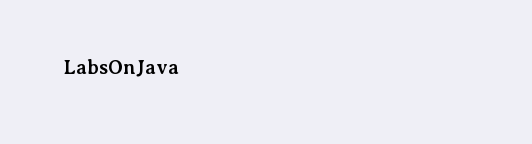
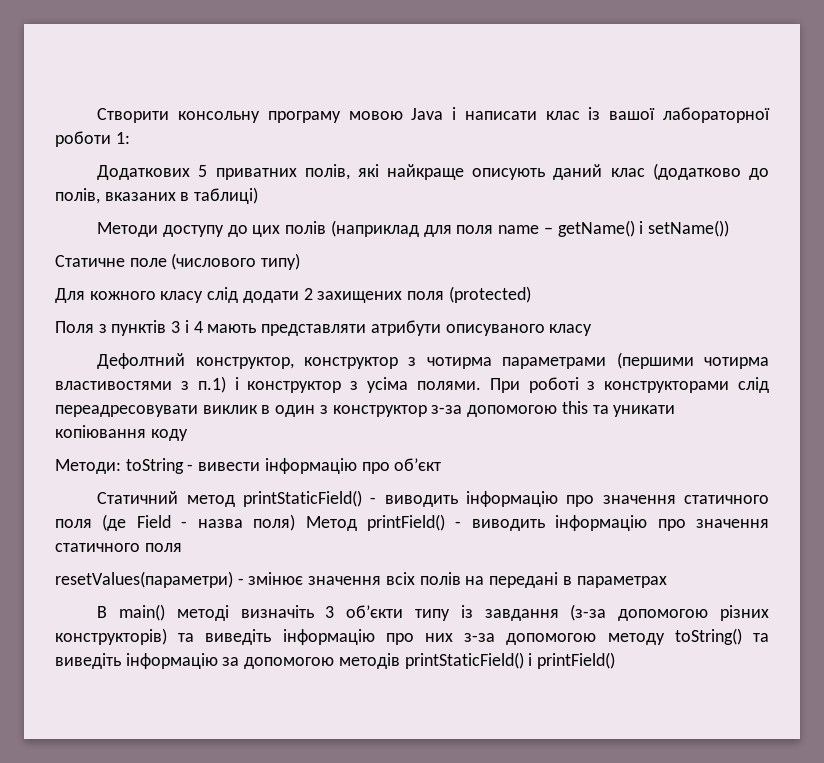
- LabsOnJava
+ Створити консольну програму мовою Java і написати клас із вашої лабораторної роботи 1:
+ Додаткових 5 приватних полів, які найкраще описують даний клас (додатково до полів, вказаних в таблиці)
+ Методи доступу до цих полів (наприклад для поля name – getName() і setName())
+ Статичне поле (числового типу)
+ Для кожного класу слід додати 2 захищених поля (protected)
+ Поля з пунктів 3 і 4 мають представляти атрибути описуваного класу
+ Дефолтний конструктор, конструктор з чотирма параметрами (першими чотирма властивостями з п.1) і конструктор з усіма полями. При роботі з конструкторами слід переадресовувати виклик в один з конструктор з-за допомогою this та уникати копіювання коду
+ Методи: toString - вивести інформацію про об’єкт
+ Статичний метод printStaticField() - виводить інформацію про значення статичного поля (де Field - назва поля) Метод printField() - виводить інформацію про значення статичного поля
+ resetValues(параметри) - змінює значення всіх полів на передані в параметрах
+ В main() методі визначіть 3 об’єкти типу із завдання (з-за допомогою різних конструкторів) та виведіть інформацію про них з-за допомогою методу toString() та виведіть інформацію за допомогою методів printStaticField() і printField()

